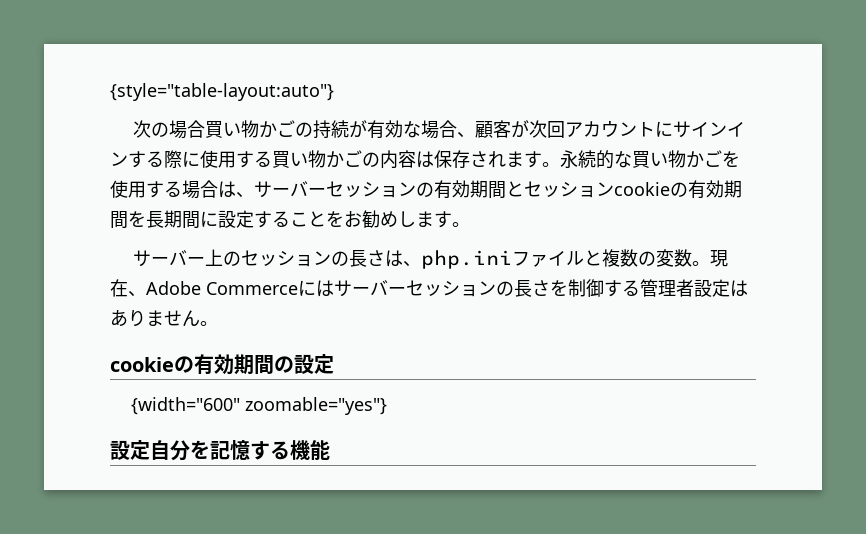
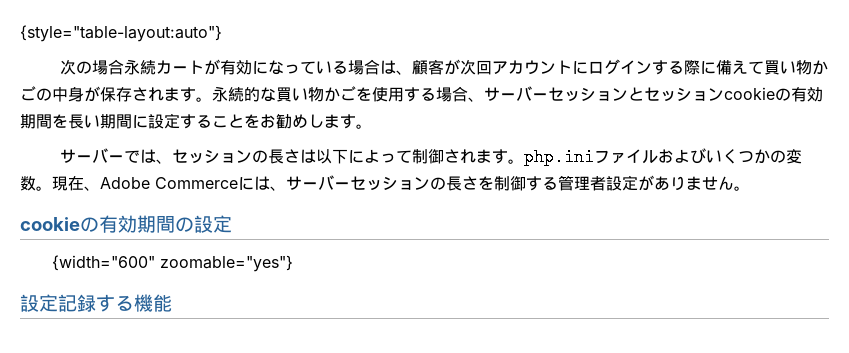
- 次の場合買い物かごの持続が有効な場合、顧客が次回アカウントにサインインする際に使用する買い物かごの内容は保存されます。
+ 次の場合永続カートが有効になっている場合は、顧客が次回アカウントにログインする際に備えて買い物かごの中身が保存されます。
- 永続的な買い物かごを使用する場合は、サーバーセッションの有効期間とセッションcookieの有効期間を長期間に設定することをお勧めします。
+ 永続的な買い物かごを使用する場合、サーバーセッションとセッションcookieの有効期間を長い期間に設定することをお勧めします。
- サーバー上のセッションの長さは、php.iniファイルと複数の変数。
+ サーバーでは、セッションの長さは以下によって制御されます。php.iniファイルおよびいくつかの変数。
- 現在、Adobe Commerceにはサーバーセッションの長さを制御する管理者設定はありません。
+ 現在、Adobe Commerceには、サーバーセッションの長さを制御する管理者設定がありません。
- 設定自分を記憶する機能
+ 設定記録する機能

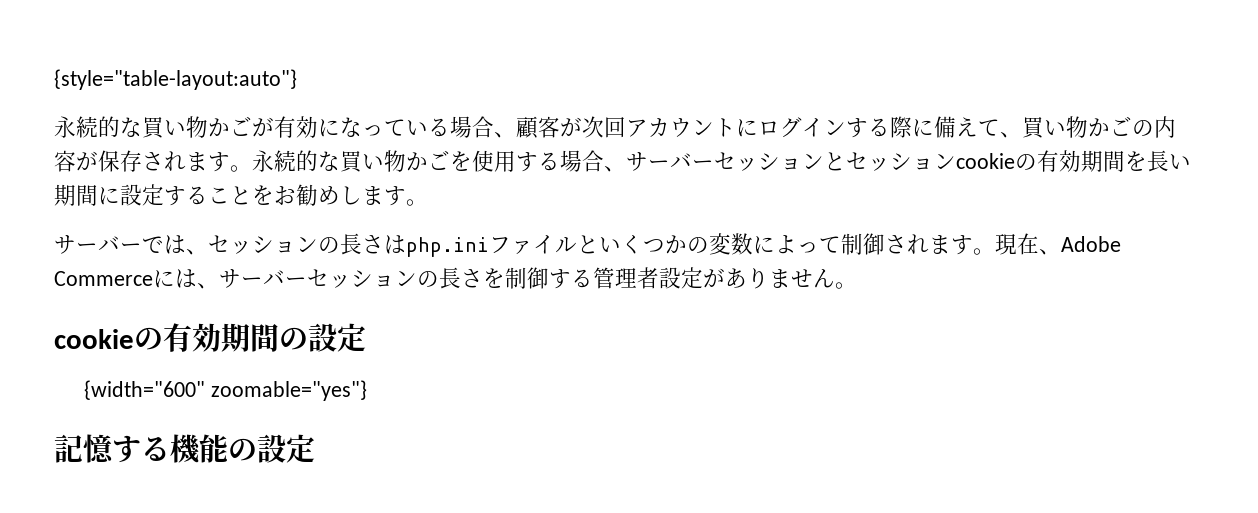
- 次の場合永続カートが有効になっている場合は、顧客が次回アカウントにログインする際に備えて買い物かごの中身が保存されます。
+ 永続的な買い物かごが有効になっている場合、顧客が次回アカウントにログインする際に備えて、買い物かごの内容が保存されます。
- サーバーでは、セッションの長さは以下によって制御されます。php.iniファイルおよびいくつかの変数。
+ サーバーでは、セッションの長さはphp.iniファイルといくつかの変数によって制御されます。
- 設定記録する機能
+ 記憶する機能の設定

